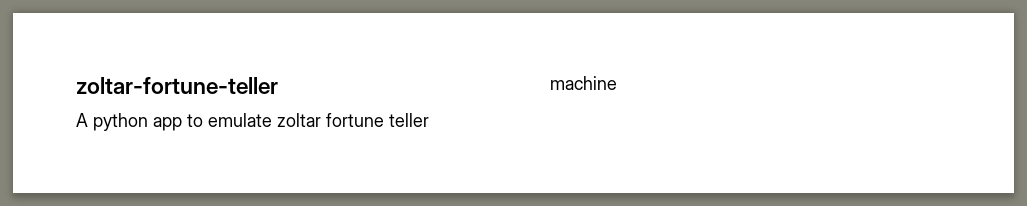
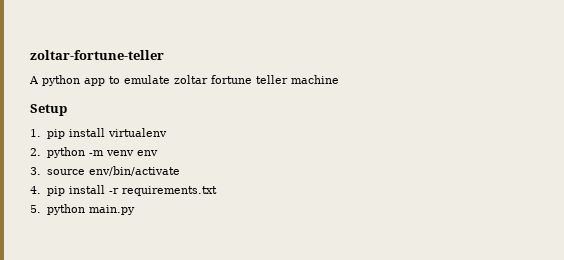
+ Setup
+ 1. pip install virtualenv
+ 2. python -m venv env
+ 3. source env/bin/activate
+ 4. pip install -r requirements.txt
+ 5. python main.py

